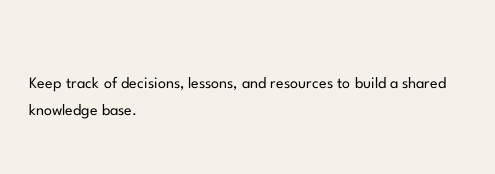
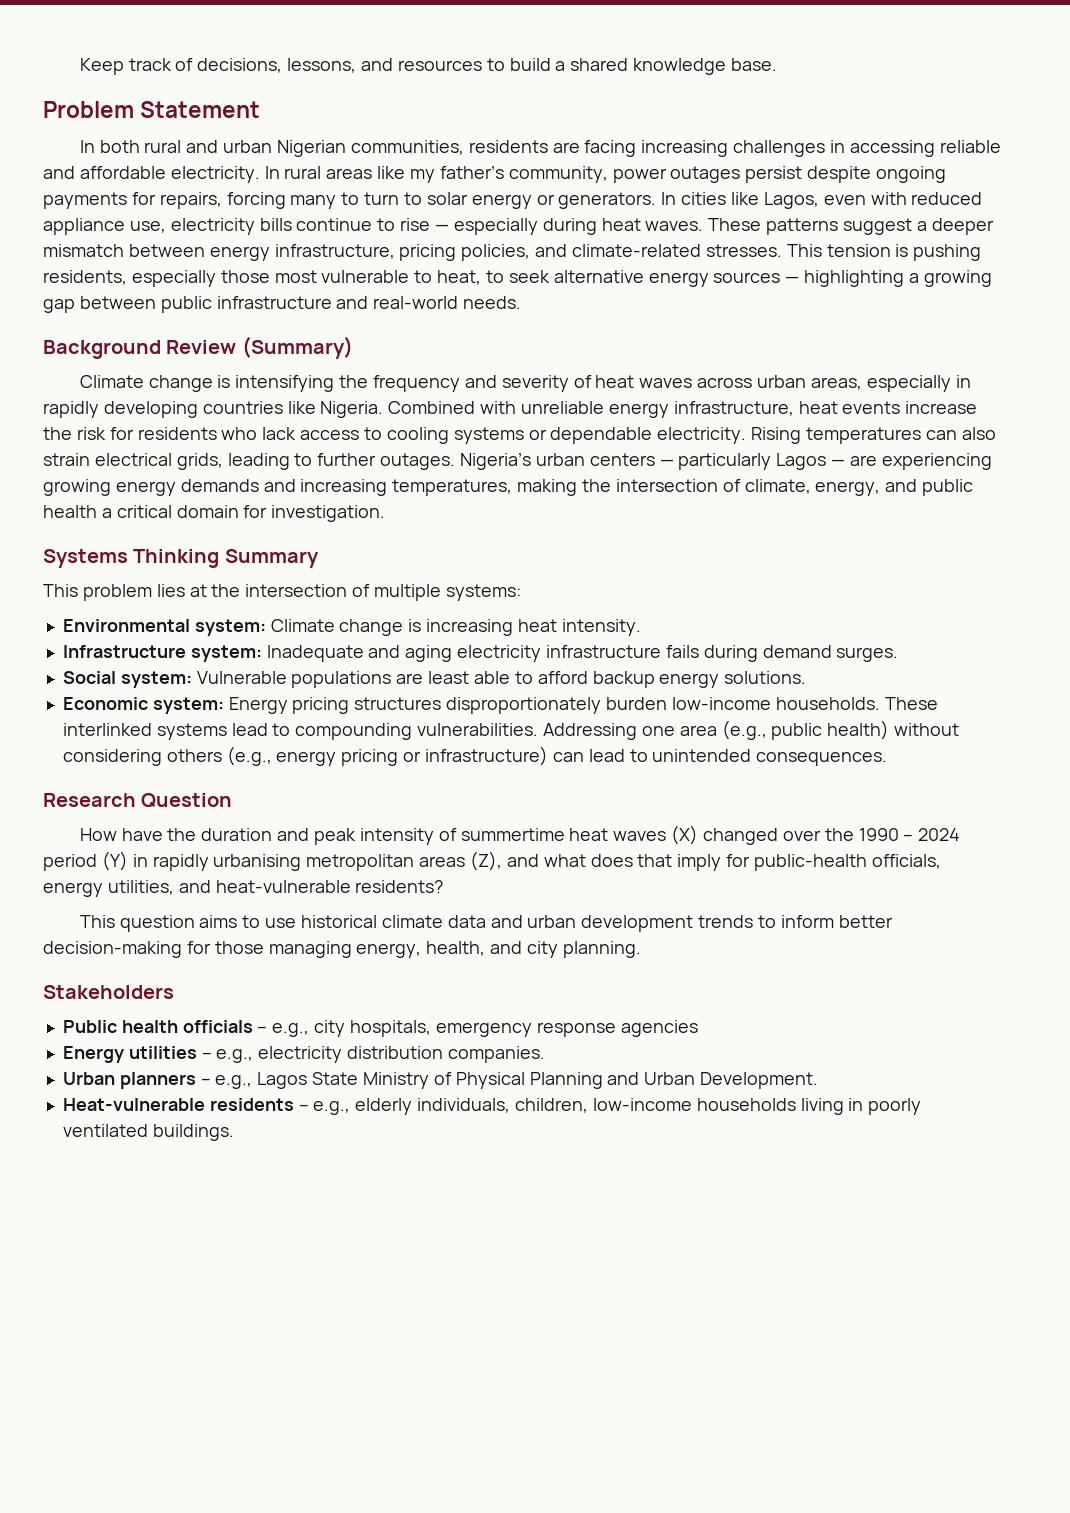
+ Problem Statement
+ In both rural and urban Nigerian communities, residents are facing increasing challenges in accessing reliable and affordable electricity. In rural areas like my father’s community, power outages persist despite ongoing payments for repairs, forcing many to turn to solar energy or generators. In cities like Lagos, even with reduced appliance use, electricity bills continue to rise — especially during heat waves. These patterns suggest a deeper mismatch between energy infrastructure, pricing policies, and climate-related stresses. This tension is pushing residents, especially those most vulnerable to heat, to seek alternative energy sources — highlighting a growing gap between public infrastructure and real-world needs.
+ Background Review (Summary)
+ Climate change is intensifying the frequency and severity of heat waves across urban areas, especially in rapidly developing countries like Nigeria. Combined with unreliable energy infrastructure, heat events increase the risk for residents who lack access to cooling systems or dependable electricity. Rising temperatures can also strain electrical grids, leading to further outages. Nigeria’s urban centers — particularly Lagos — are experiencing growing energy demands and increasing temperatures, making the intersection of climate, energy, and public health a critical domain for investigation.
+ Systems Thinking Summary
+ This problem lies at the intersection of multiple systems:
+ Environmental system: Climate change is increasing heat intensity.
+ Infrastructure system: Inadequate and aging electricity infrastructure fails during demand surges.
+ Social system: Vulnerable populations are least able to afford backup energy solutions.
+ Economic system: Energy pricing structures disproportionately burden low-income households. These interlinked systems lead to compounding vulnerabilities. Addressing one area (e.g., public health) without considering others (e.g., energy pricing or infrastructure) can lead to unintended consequences.
+ Research Question
+ How have the duration and peak intensity of summertime heat waves (X) changed over the 1990 – 2024 period (Y) in rapidly urbanising metropolitan areas (Z), and what does that imply for public-health officials, energy utilities, and heat-vulnerable residents?
+ This question aims to use historical climate data and urban development trends to inform better decision-making for those managing energy, health, and city planning.
+ Stakeholders
+ Public health officials – e.g., city hospitals, emergency response agencies
+ Energy utilities – e.g., electricity distribution companies.
+ Urban planners – e.g., Lagos State Ministry of Physical Planning and Urban Development.
+ Heat-vulnerable residents – e.g., elderly individuals, children, low-income households living in poorly ventilated buildings.

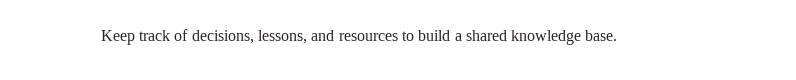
- Problem Statement
- In both rural and urban Nigerian communities, residents are facing increasing challenges in accessing reliable and affordable electricity. In rural areas like my father’s community, power outages persist despite ongoing payments for repairs, forcing many to turn to solar energy or generators. In cities like Lagos, even with reduced appliance use, electricity bills continue to rise — especially during heat waves. These patterns suggest a deeper mismatch between energy infrastructure, pricing policies, and climate-related stresses. This tension is pushing residents, especially those most vulnerable to heat, to seek alternative energy sources — highlighting a growing gap between public infrastructure and real-world needs.
- Background Review (Summary)
- Climate change is intensifying the frequency and severity of heat waves across urban areas, especially in rapidly developing countries like Nigeria. Combined with unreliable energy infrastructure, heat events increase the risk for residents who lack access to cooling systems or dependable electricity. Rising temperatures can also strain electrical grids, leading to further outages. Nigeria’s urban centers — particularly Lagos — are experiencing growing energy demands and increasing temperatures, making the intersection of climate, energy, and public health a critical domain for investigation.
- Systems Thinking Summary
- This problem lies at the intersection of multiple systems:
- Environmental system: Climate change is increasing heat intensity.
- Infrastructure system: Inadequate and aging electricity infrastructure fails during demand surges.
- Social system: Vulnerable populations are least able to afford backup energy solutions.
- Economic system: Energy pricing structures disproportionately burden low-income households. These interlinked systems lead to compounding vulnerabilities. Addressing one area (e.g., public health) without considering others (e.g., energy pricing or infrastructure) can lead to unintended consequences.
- Research Question
- How have the duration and peak intensity of summertime heat waves (X) changed over the 1990 – 2024 period (Y) in rapidly urbanising metropolitan areas (Z), and what does that imply for public-health officials, energy utilities, and heat-vulnerable residents?
- This question aims to use historical climate data and urban development trends to inform better decision-making for those managing energy, health, and city planning.
- Stakeholders
- Public health officials – e.g., city hospitals, emergency response agencies
- Energy utilities – e.g., electricity distribution companies.
- Urban planners – e.g., Lagos State Ministry of Physical Planning and Urban Development.
- Heat-vulnerable residents – e.g., elderly individuals, children, low-income households living in poorly ventilated buildings.

